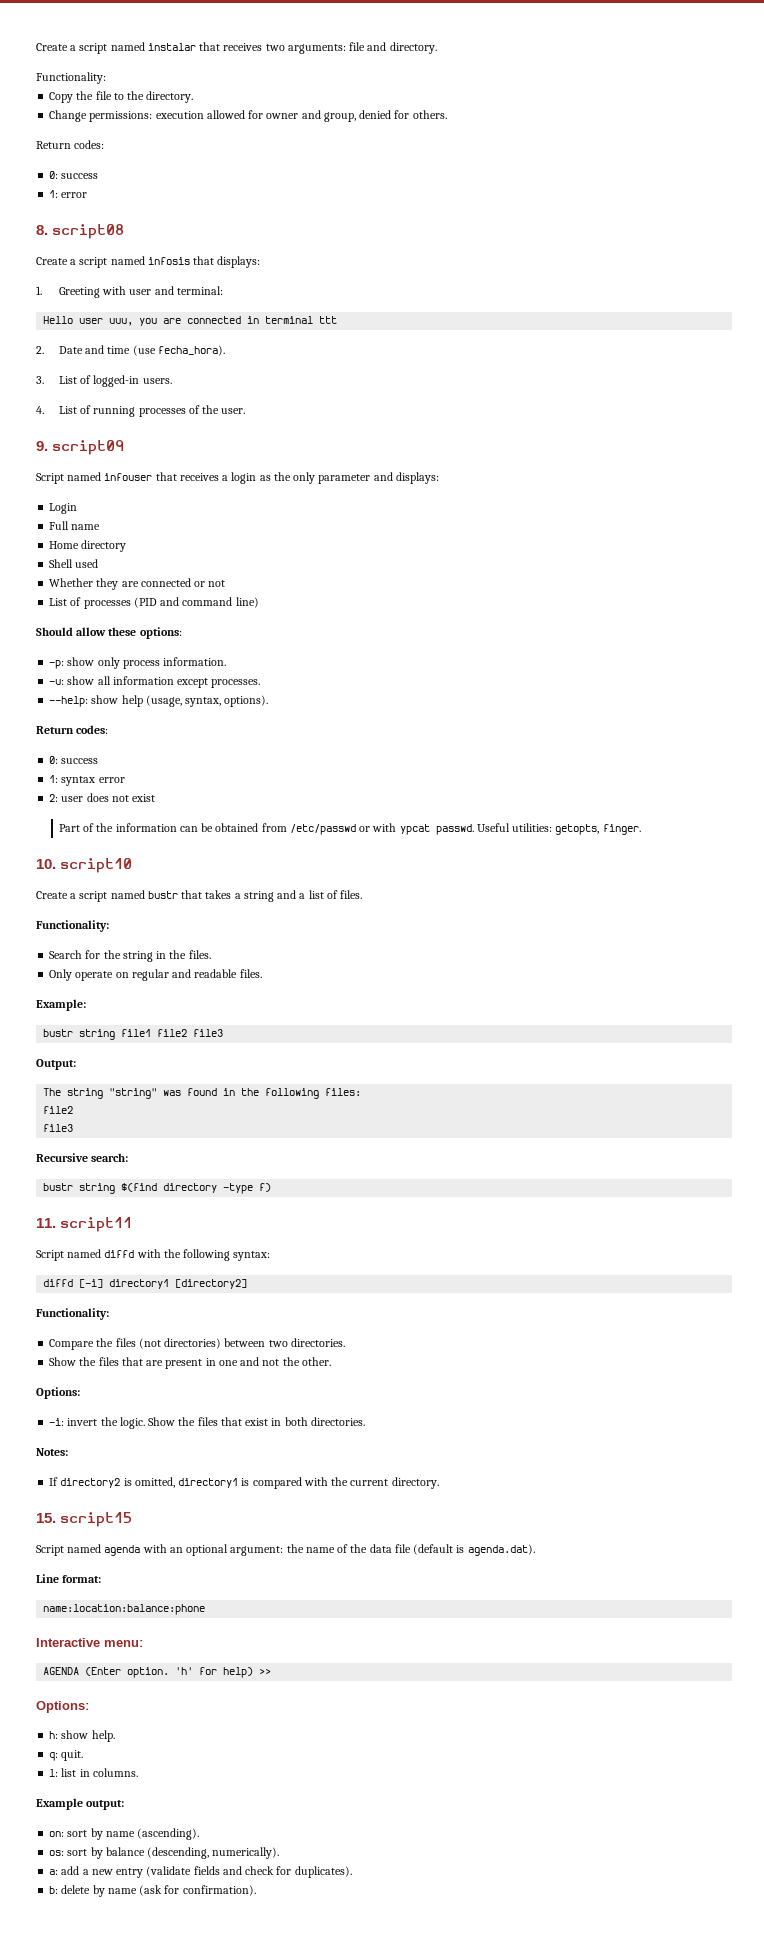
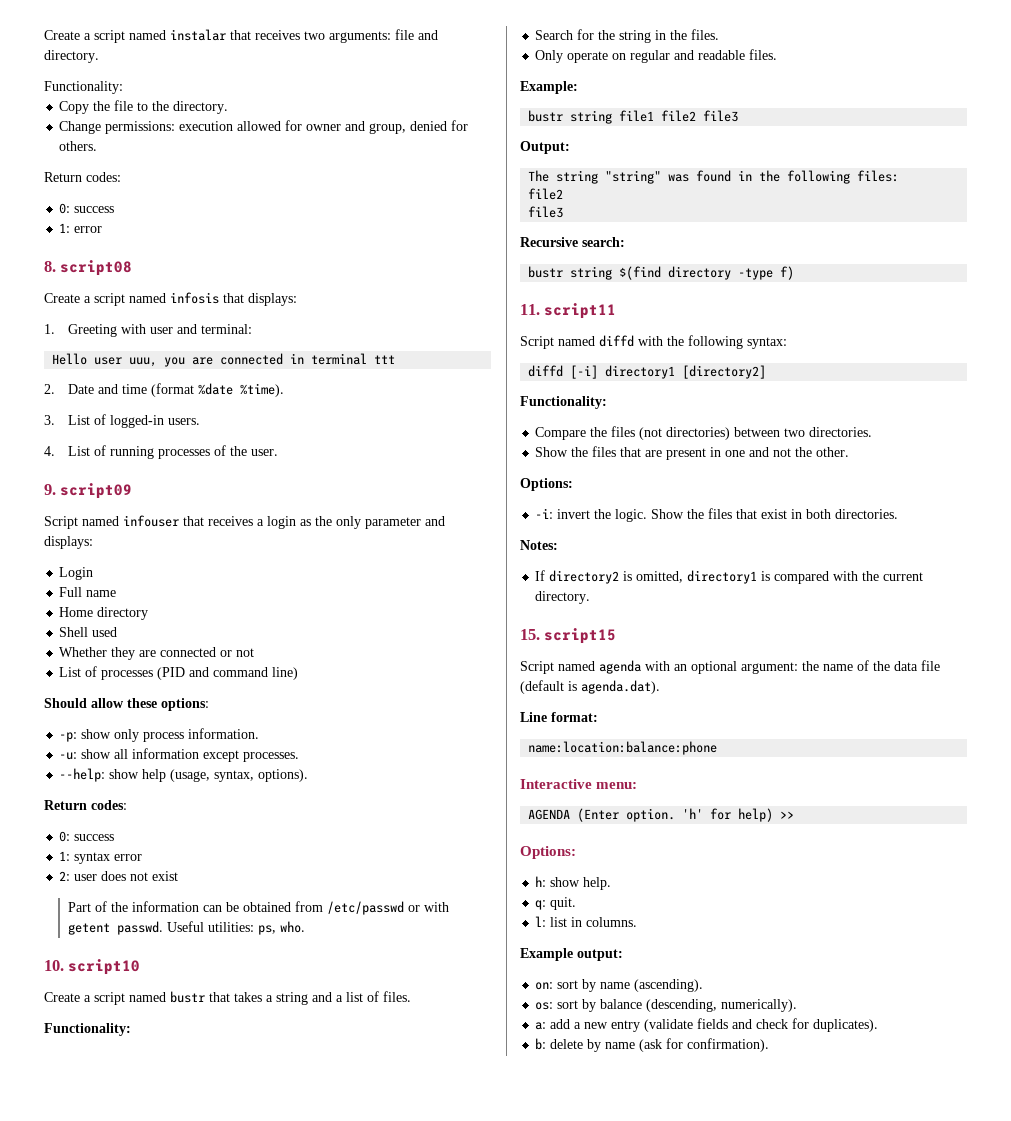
- 2. Date and time (use fecha_hora).
+ 2. Date and time (format %date %time).
- Part of the information can be obtained from /etc/passwd or with ypcat passwd.
+ Part of the information can be obtained from /etc/passwd or with getent passwd.
- Useful utilities: getopts, finger.
+ Useful utilities: ps, who.

